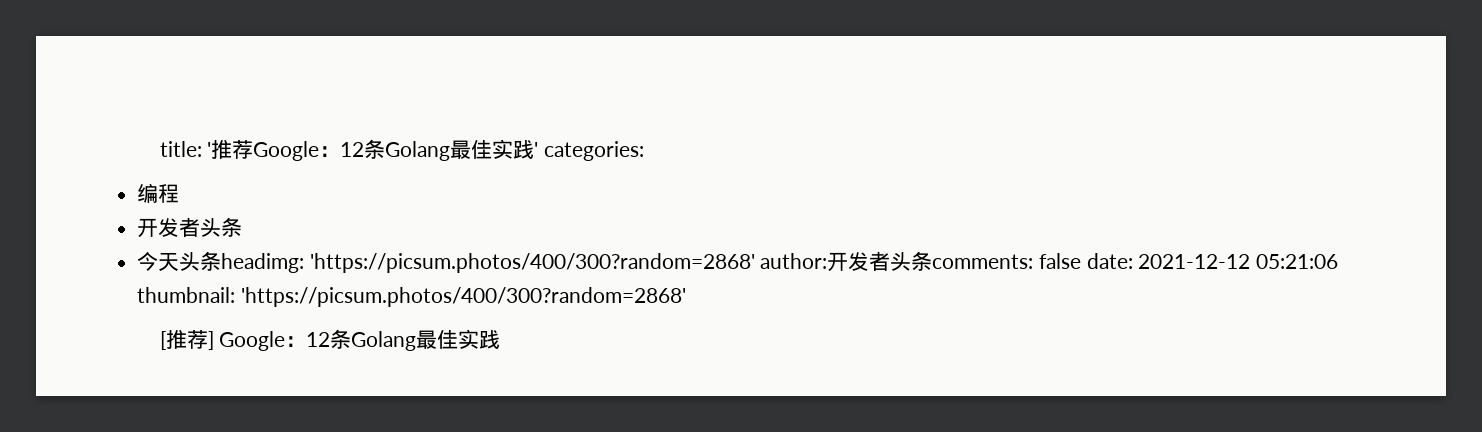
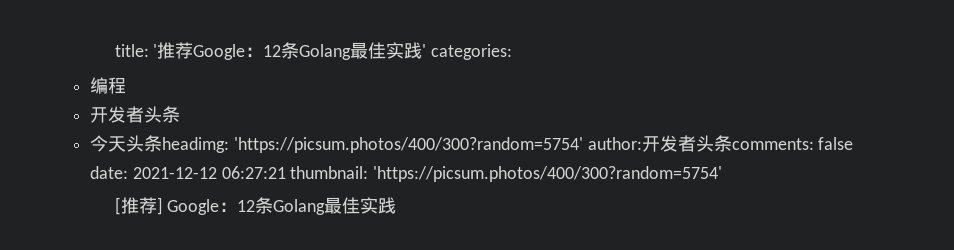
- 今天头条headimg: 'https://picsum.photos/400/300?random=2868' author:开发者头条comments: false date: 2021-12-12 05:21:06 thumbnail: 'https://picsum.photos/400/300?random=2868'
+ 今天头条headimg: 'https://picsum.photos/400/300?random=5754' author:开发者头条comments: false date: 2021-12-12 06:27:21 thumbnail: 'https://picsum.photos/400/300?random=5754'

